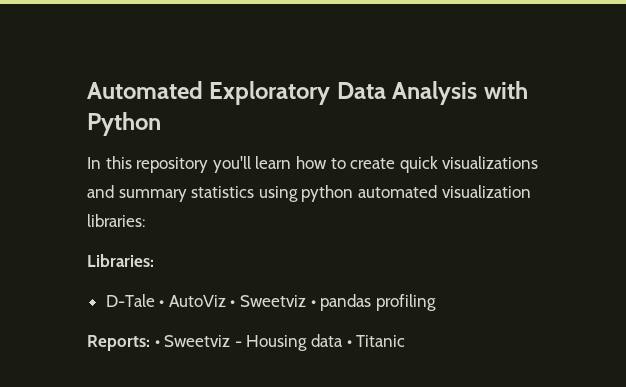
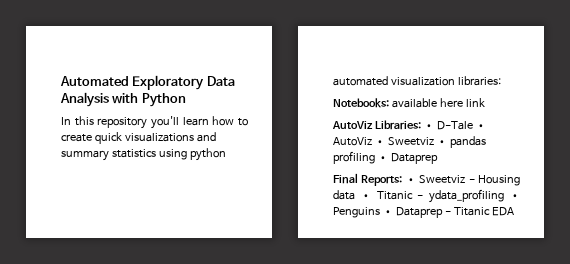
- Libraries:
- D-Tale • AutoViz • Sweetviz • pandas profiling
- Reports: • Sweetviz - Housing data • Titanic
+ Notebooks: available here link
+ AutoViz Libraries: • D-Tale • AutoViz • Sweetviz • pandas profiling • Dataprep
+ Final Reports: • Sweetviz - Housing data • Titanic - ydata_profiling • Penguins • Dataprep - Titanic EDA

